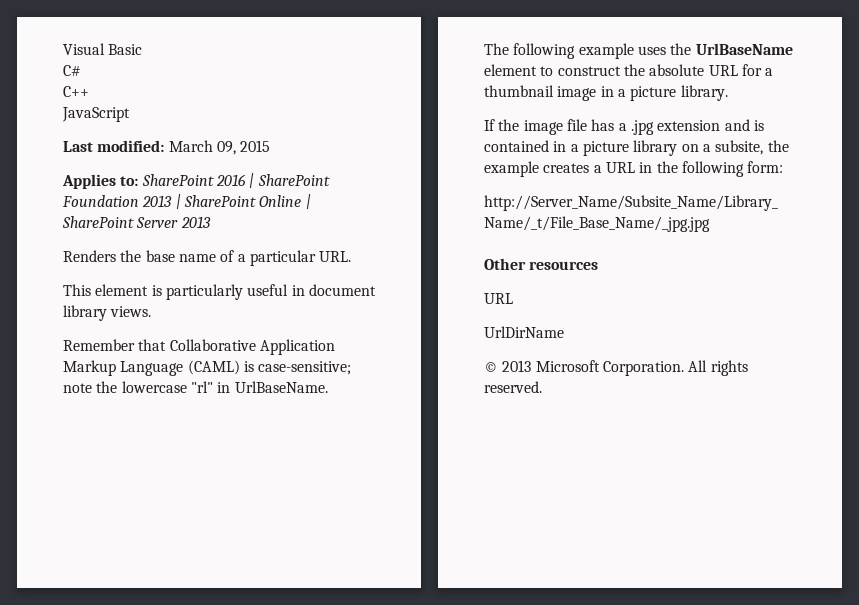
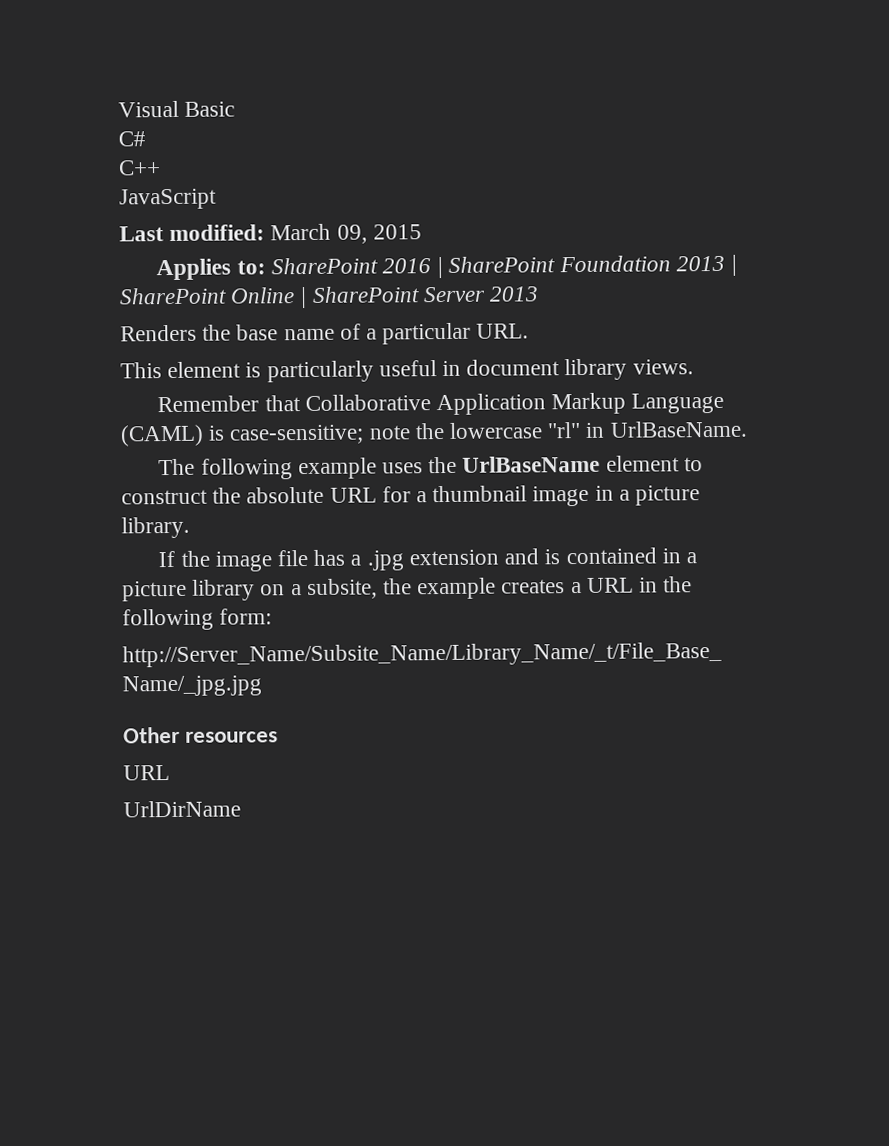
- © 2013 Microsoft Corporation. All rights reserved.

